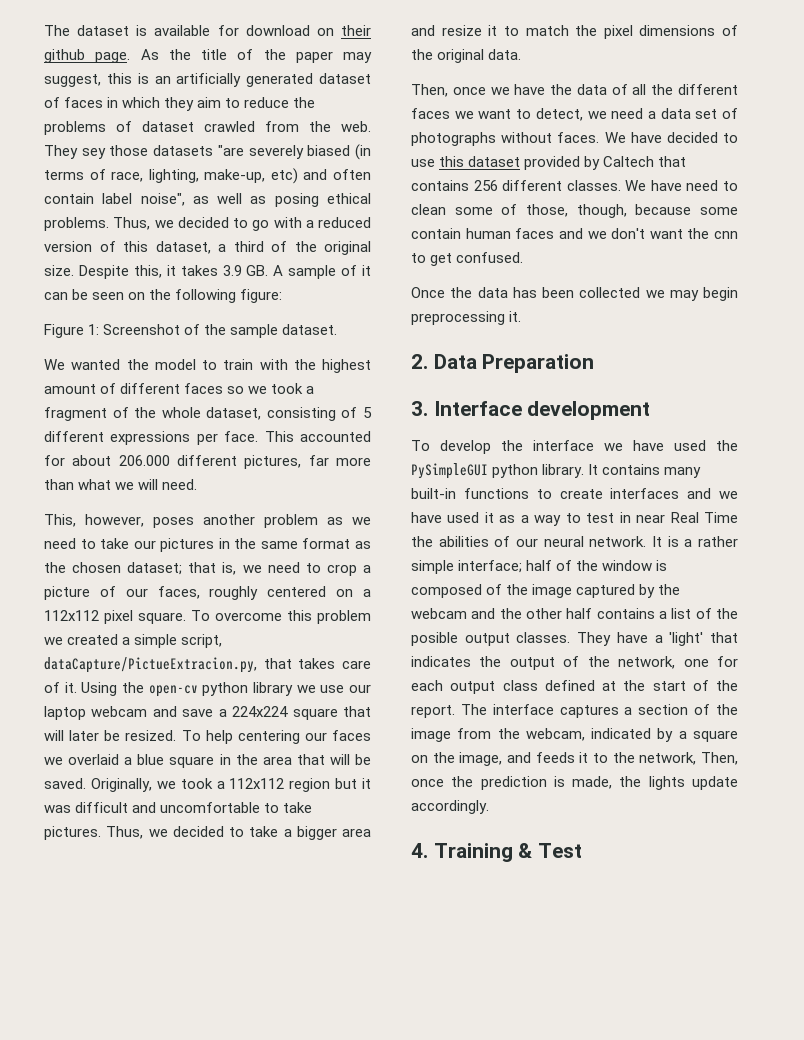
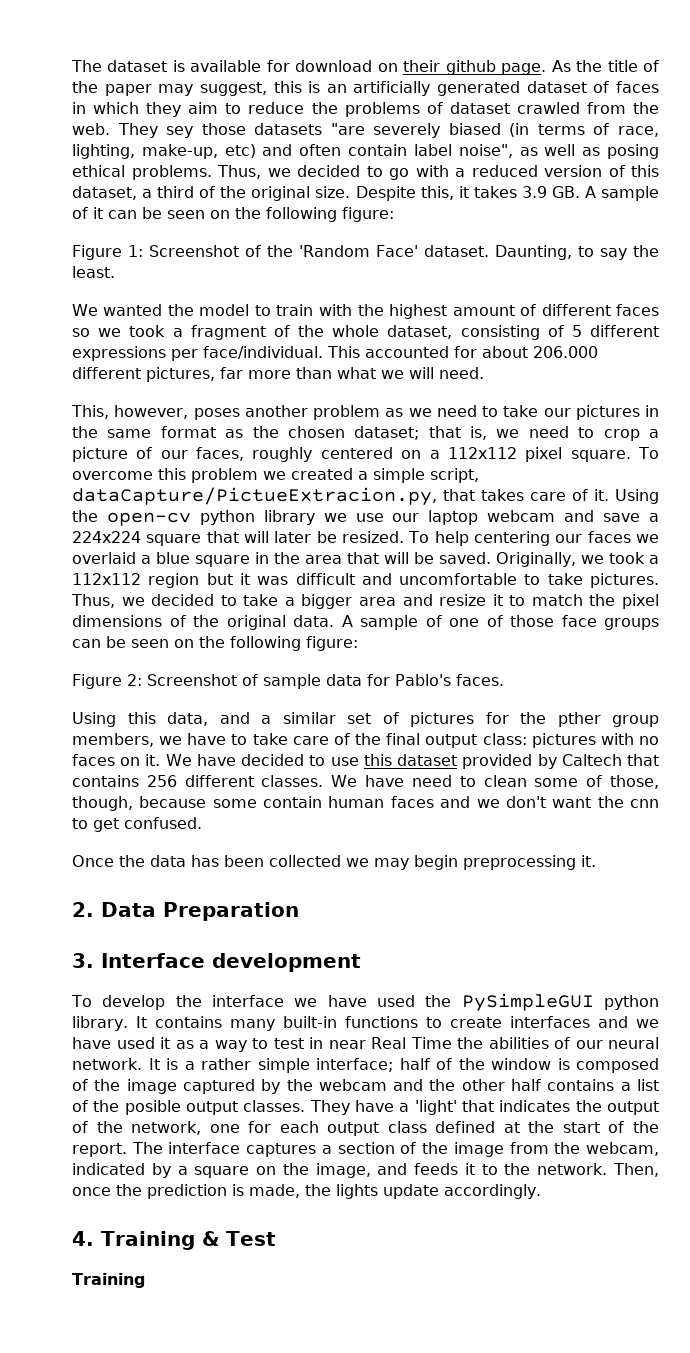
- Figure 1: Screenshot of the sample dataset.
+ Figure 1: Screenshot of the 'Random Face' dataset. Daunting, to say the least.
- We wanted the model to train with the highest amount of different faces so we took a fragment of the whole dataset, consisting of 5 different expressions per face.
+ We wanted the model to train with the highest amount of different faces so we took a fragment of the whole dataset, consisting of 5 different expressions per face/individual.
- Thus, we decided to take a bigger area and resize it to match the pixel dimensions of the original data.
- Then, once we have the data of all the different faces we want to detect, we need a data set of photographs without faces.
+ Thus, we decided to take a bigger area and resize it to match the pixel dimensions of the original data. A sample of one of those face groups can be seen on the following figure:
+ Figure 2: Screenshot of sample data for Pablo's faces.
+ Using this data, and a similar set of pictures for the pther group members, we have to take care of the final output class: pictures with no faces on it.
- The interface captures a section of the image from the webcam, indicated by a square on the image, and feeds it to the network, Then, once the prediction is made, the lights update accordingly.
+ The interface captures a section of the image from the webcam, indicated by a square on the image, and feeds it to the network. Then, once the prediction is made, the lights update accordingly.
  4. Training & Test
+ Training

